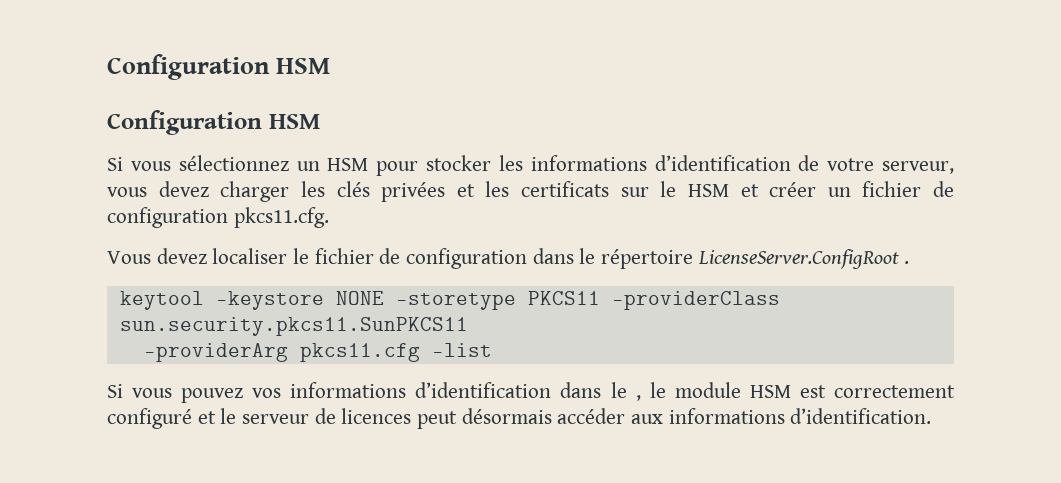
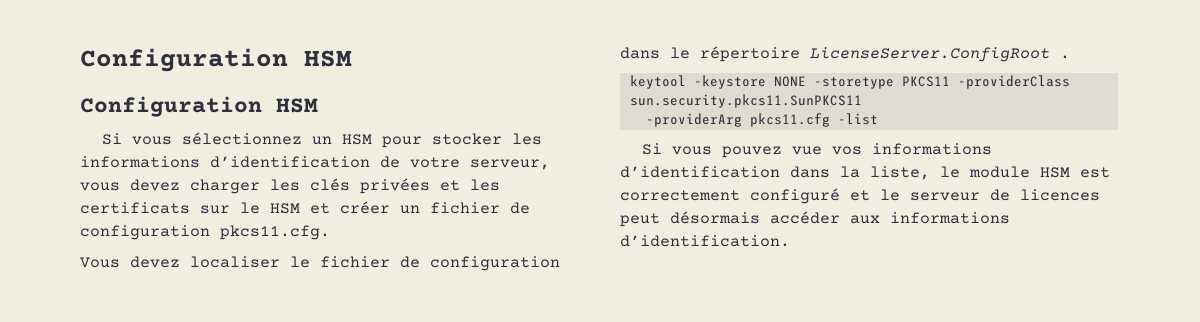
- Si vous pouvez vos informations d’identification dans le , le module HSM est correctement configuré et le serveur de licences peut désormais accéder aux informations d’identification.
+ Si vous pouvez vue vos informations d’identification dans la liste, le module HSM est correctement configuré et le serveur de licences peut désormais accéder aux informations d’identification.

